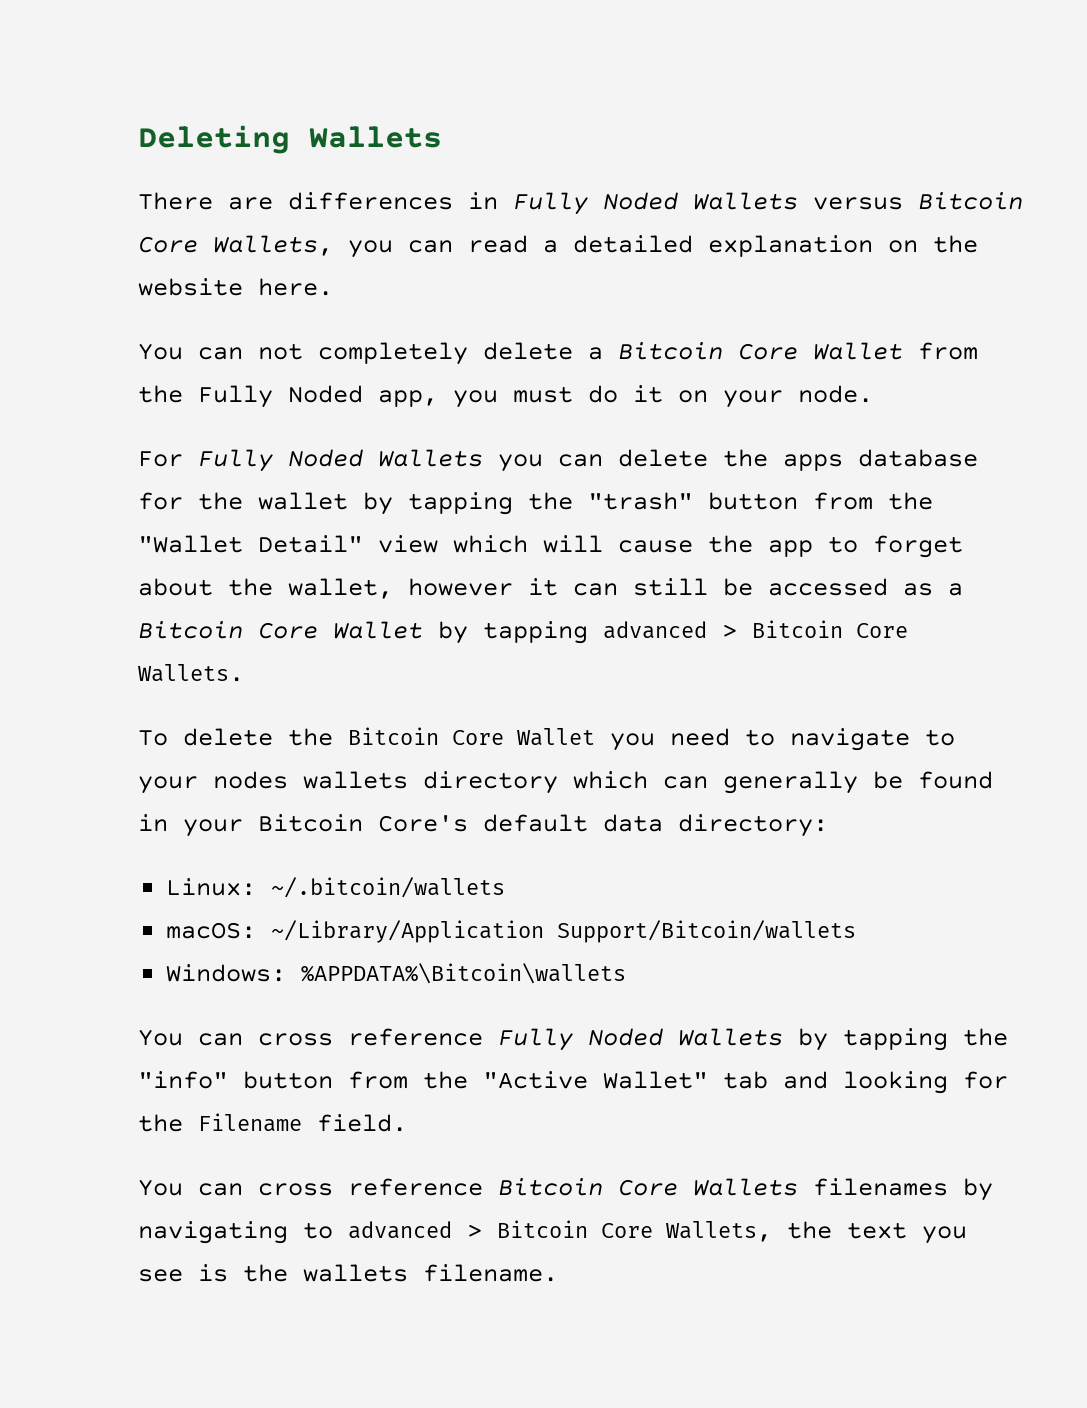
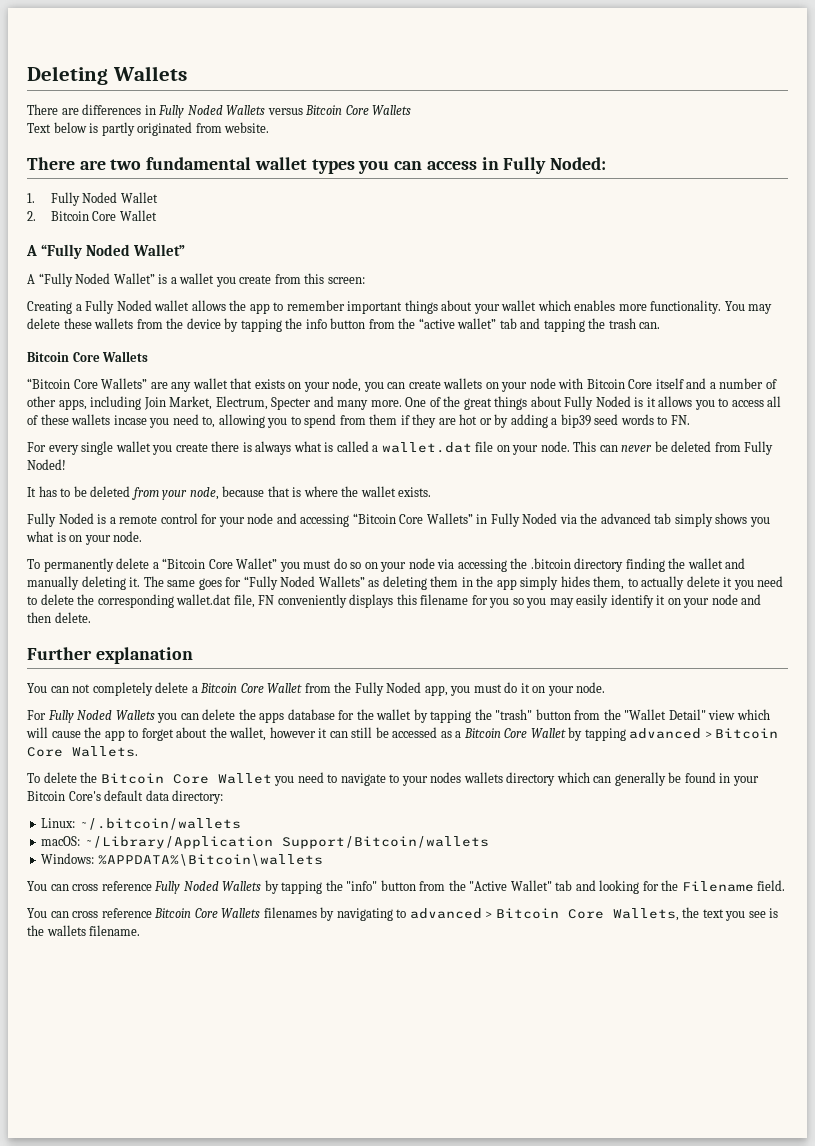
- There are differences in Fully Noded Wallets versus Bitcoin Core Wallets, you can read a detailed explanation on the website here.
+ There are differences in Fully Noded Wallets versus Bitcoin Core Wallets
+ Text below is partly originated from website.
+ There are two fundamental wallet types you can access in Fully Noded:
+ 1. Fully Noded Wallet
+ 2. Bitcoin Core Wallet
+ A “Fully Noded Wallet”
+ A “Fully Noded Wallet” is a wallet you create from this screen:
+ Creating a Fully Noded wallet allows the app to remember important things about your wallet which enables more functionality. You may delete these wallets from the device by tapping the info button from the “active wallet” tab and tapping the trash can.
+ Bitcoin Core Wallets
+ “Bitcoin Core Wallets” are any wallet that exists on your node, you can create wallets on your node with Bitcoin Core itself and a number of other apps, including Join Market, Electrum, Specter and many more. One of the great things about Fully Noded is it allows you to access all of these wallets incase you need to, allowing you to spend from them if they are hot or by adding a bip39 seed words to FN.
+ For every single wallet you create there is always what is called a wallet.dat file on your node. This can never be deleted from Fully Noded!
+ It has to be deleted from your node, because that is where the wallet exists.
+ Fully Noded is a remote control for your node and accessing “Bitcoin Core Wallets” in Fully Noded via the advanced tab simply shows you what is on your node.
+ To permanently delete a “Bitcoin Core Wallet” you must do so on your node via accessing the .bitcoin directory finding the wallet and manually deleting it. The same goes for “Fully Noded Wallets” as deleting them in the app simply hides them, to actually delete it you need to delete the corresponding wallet.dat file, FN conveniently displays this filename for you so you may easily identify it on your node and then delete.
+ Further explanation

